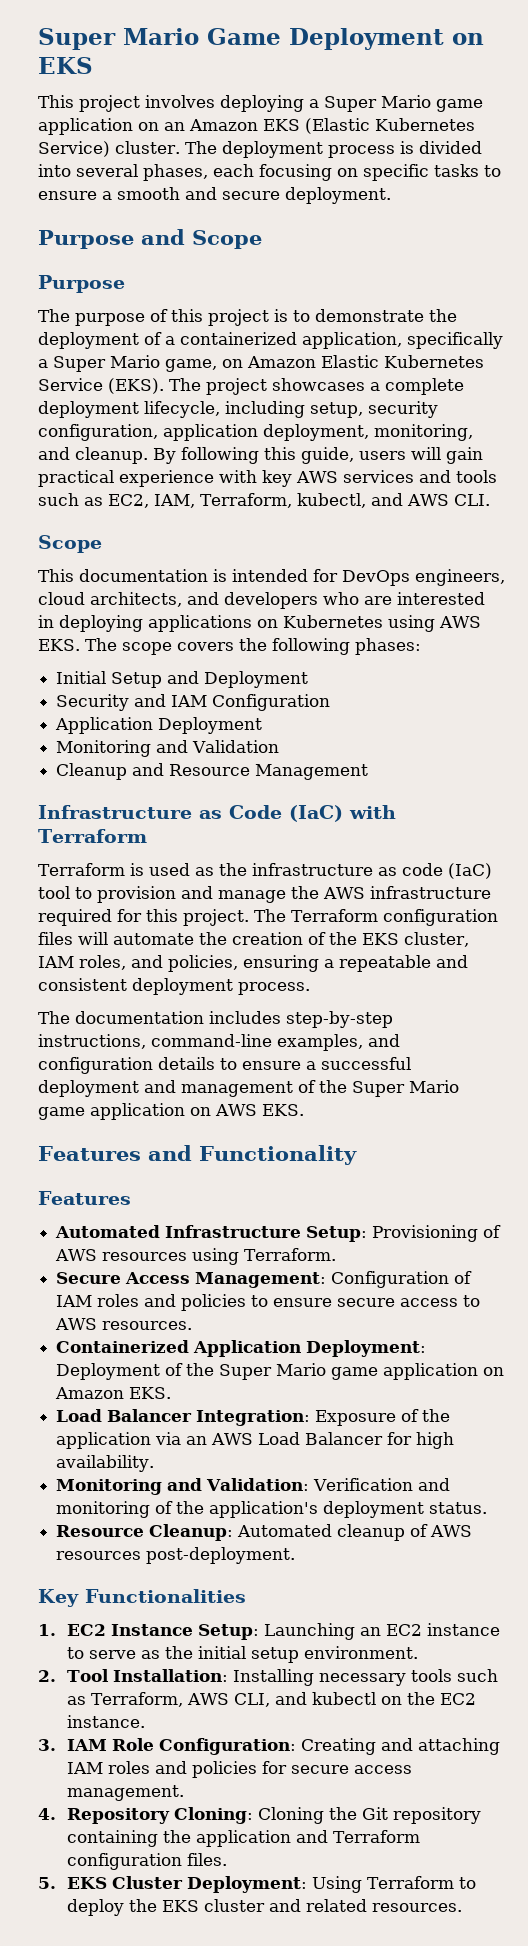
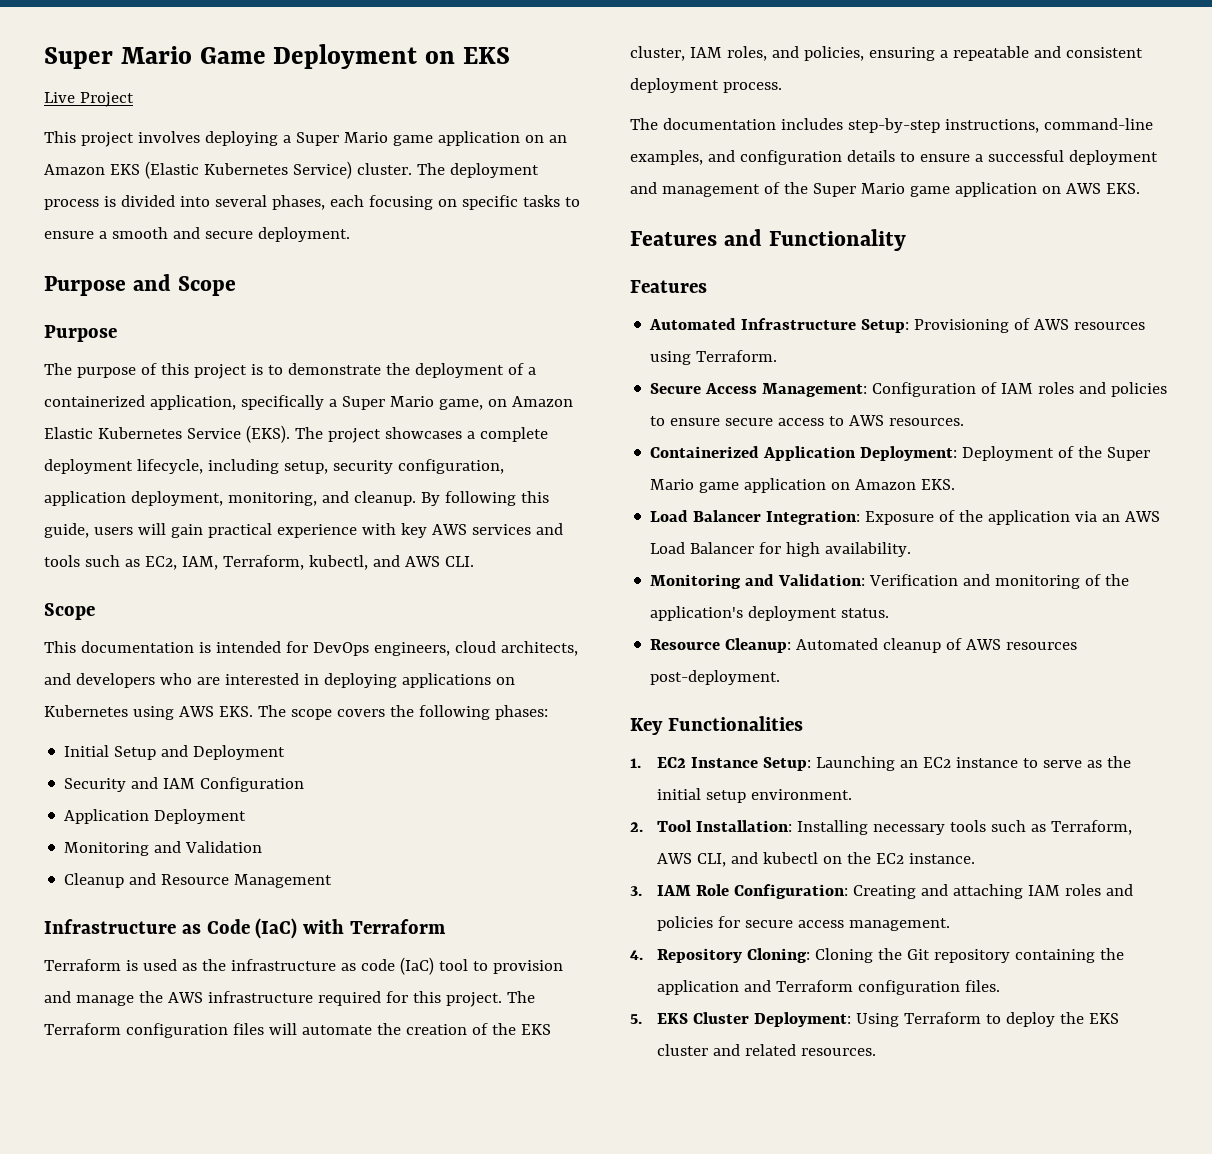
+ Live Project

